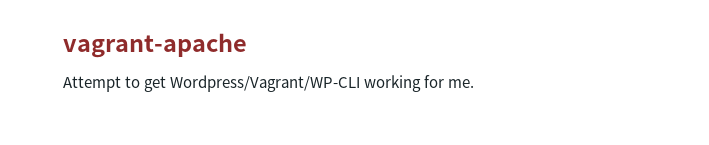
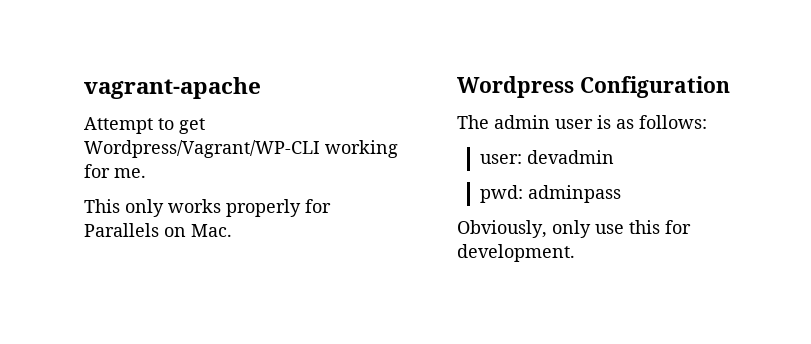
+ This only works properly for Parallels on Mac.
+ Wordpress Configuration
+ The admin user is as follows:
+ user: devadmin
+ pwd: adminpass
+ Obviously, only use this for development.

